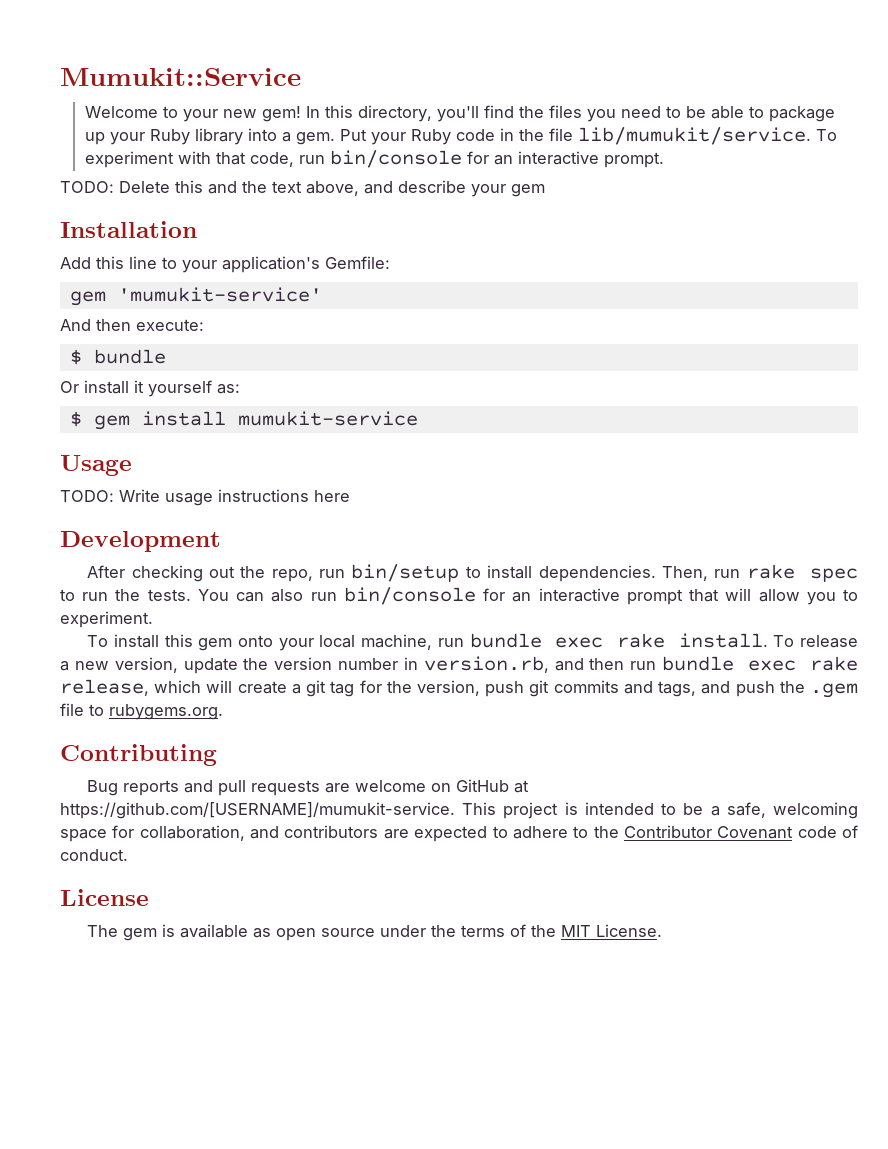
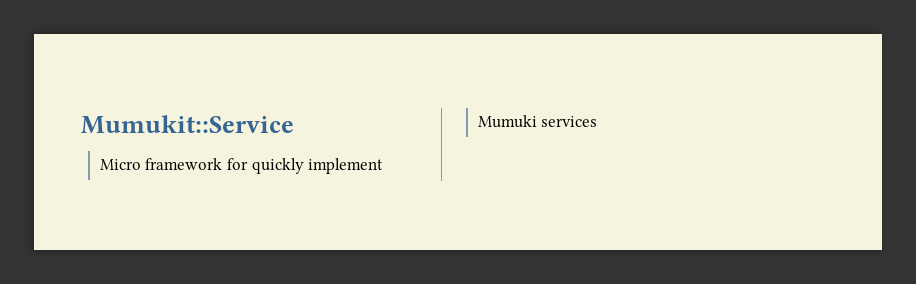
- Welcome to your new gem! In this directory, you'll find the files you need to be able to package up your Ruby library into a gem. Put your Ruby code in the file lib/mumukit/service. To experiment with that code, run bin/console for an interactive prompt.
- TODO: Delete this and the text above, and describe your gem
- Installation
- Add this line to your application's Gemfile:
- gem 'mumukit-service'
- And then execute:
- $ bundle
- Or install it yourself as:
- $ gem install mumukit-service
- Usage
- TODO: Write usage instructions here
- Development
- After checking out the repo, run bin/setup to install dependencies. Then, run rake spec to run the tests. You can also run bin/console for an interactive prompt that will allow you to experiment.
- To install this gem onto your local machine, run bundle exec rake install. To release a new version, update the version number in version.rb, and then run bundle exec rake release, which will create a git tag for the version, push git commits and tags, and push the .gem file to rubygems.org.
- Contributing
- Bug reports and pull requests are welcome on GitHub at https://github.com/[USERNAME]/mumukit-service. This project is intended to be a safe, welcoming space for collaboration, and contributors are expected to adhere to the Contributor Covenant code of conduct.
- License
- The gem is available as open source under the terms of the MIT License.
+ Micro framework for quickly implement Mumuki services

